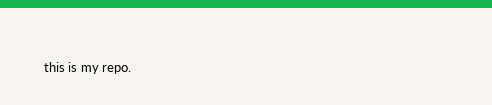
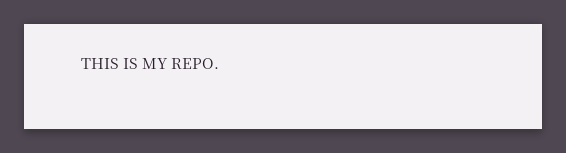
- this is my repo.
+ THIS IS MY REPO.

